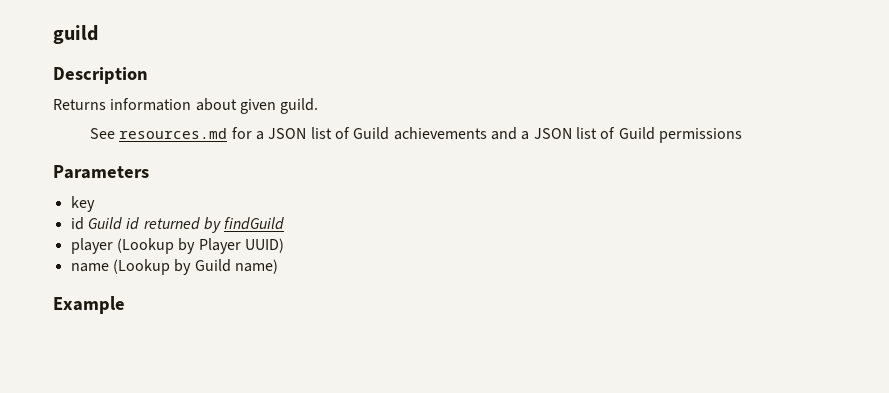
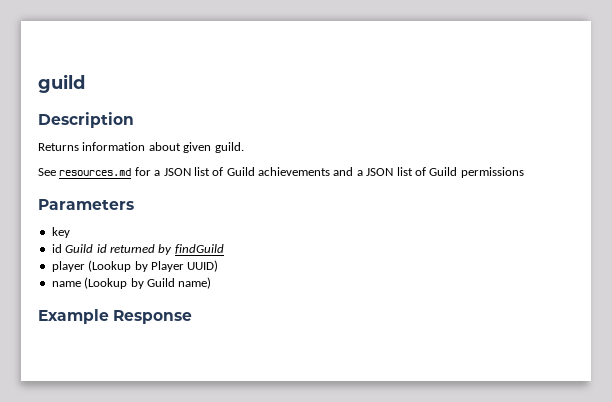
- Example
+ Example Response

